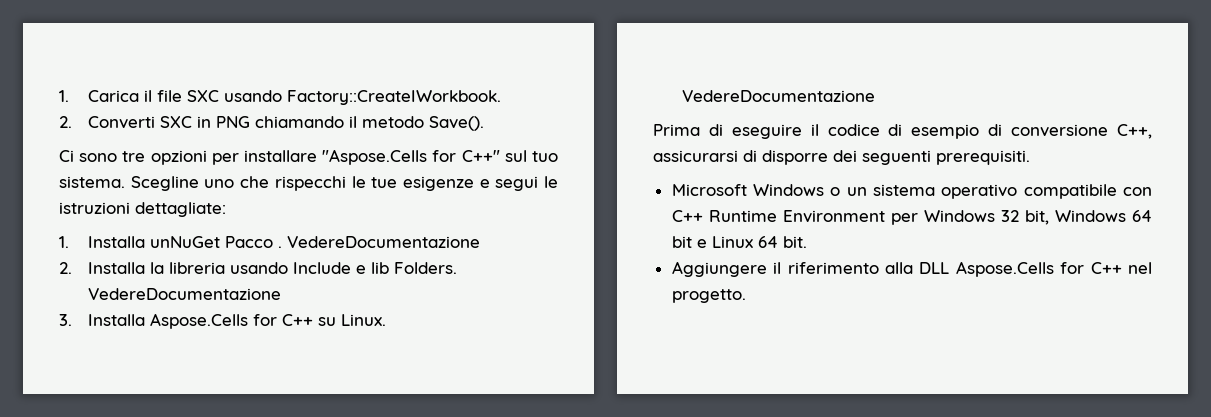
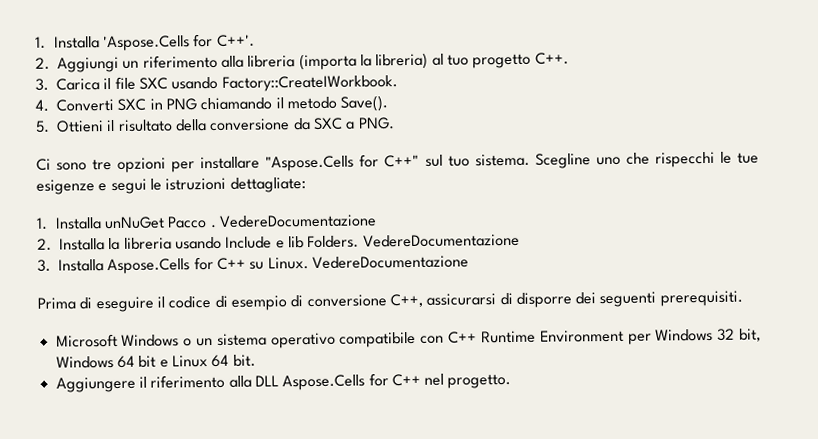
- 1. Carica il file SXC usando Factory::CreateIWorkbook.
+ 1. Installa 'Aspose.Cells for C++'.
+ 2. Aggiungi un riferimento alla libreria (importa la libreria) al tuo progetto C++.
+ 3. Carica il file SXC usando Factory::CreateIWorkbook.
- 2. Converti SXC in PNG chiamando il metodo Save().
+ 4. Converti SXC in PNG chiamando il metodo Save().
+ 5. Ottieni il risultato della conversione da SXC a PNG.

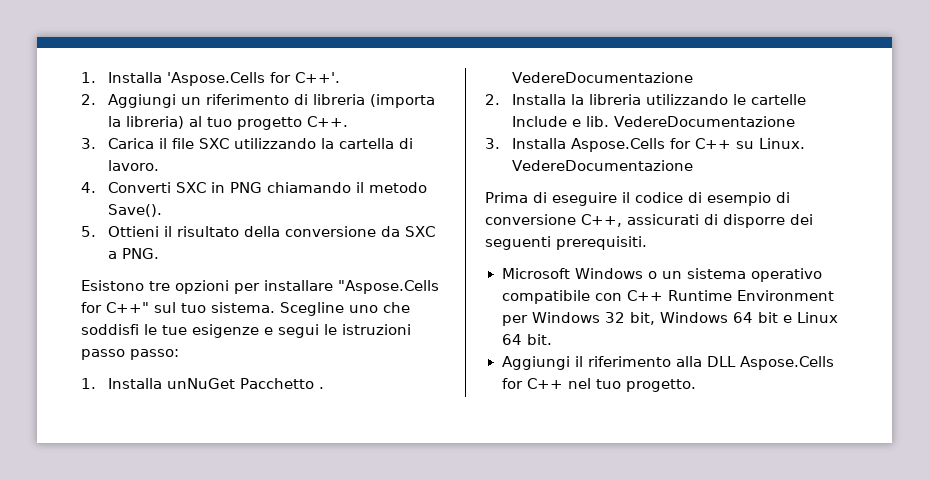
- 2. Aggiungi un riferimento alla libreria (importa la libreria) al tuo progetto C++.
+ 2. Aggiungi un riferimento di libreria (importa la libreria) al tuo progetto C++.
- 3. Carica il file SXC usando Factory::CreateIWorkbook.
+ 3. Carica il file SXC utilizzando la cartella di lavoro.
- Ci sono tre opzioni per installare "Aspose.Cells for C++" sul tuo sistema.
+ Esistono tre opzioni per installare "Aspose.Cells for C++" sul tuo sistema.
- Scegline uno che rispecchi le tue esigenze e segui le istruzioni dettagliate:
+ Scegline uno che soddisfi le tue esigenze e segui le istruzioni passo passo:
- 1. Installa unNuGet Pacco .
+ 1. Installa unNuGet Pacchetto .
- 2. Installa la libreria usando Include e lib Folders.
+ 2. Installa la libreria utilizzando le cartelle Include e lib.
- Prima di eseguire il codice di esempio di conversione C++, assicurarsi di disporre dei seguenti prerequisiti.
+ Prima di eseguire il codice di esempio di conversione C++, assicurati di disporre dei seguenti prerequisiti.
- Aggiungere il riferimento alla DLL Aspose.Cells for C++ nel progetto.
+ Aggiungi il riferimento alla DLL Aspose.Cells for C++ nel tuo progetto.

